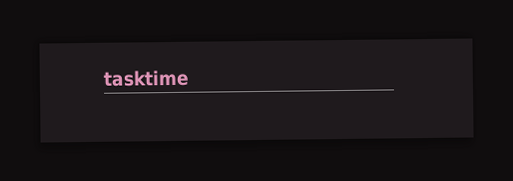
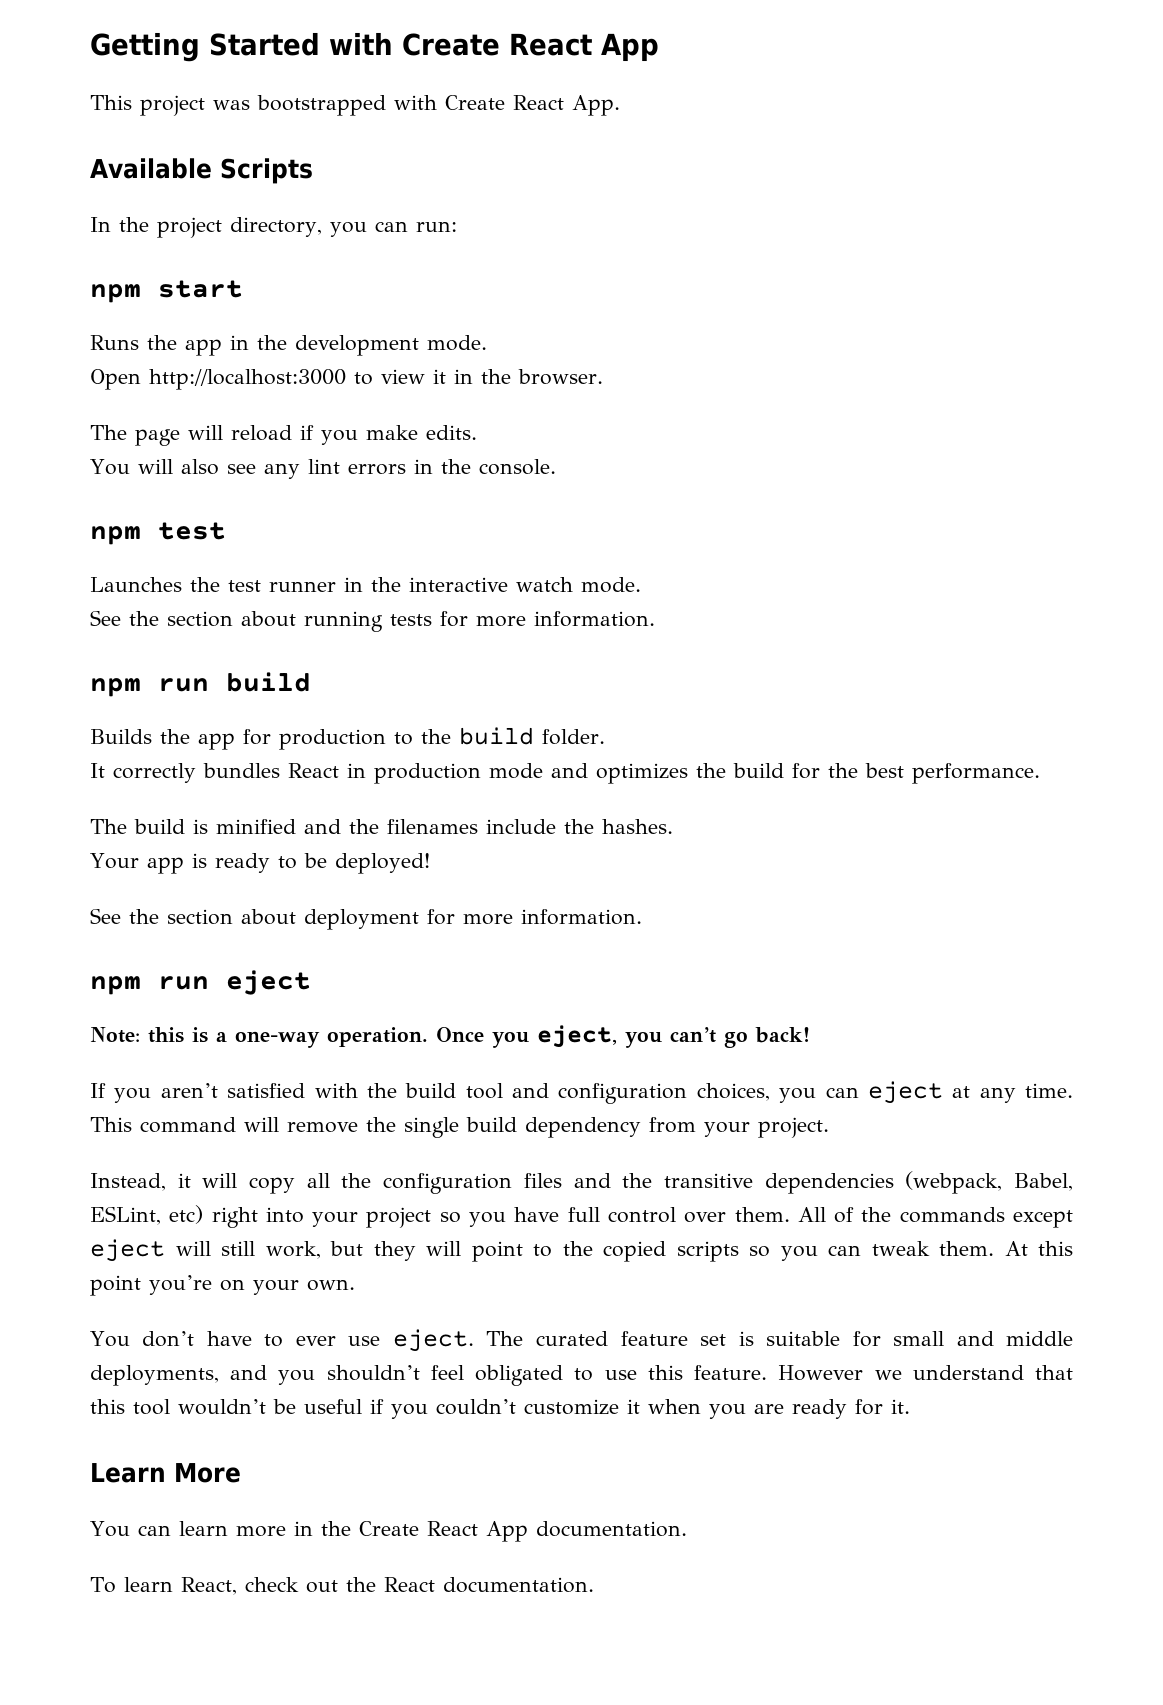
- tasktime
+ Getting Started with Create React App
+ This project was bootstrapped with Create React App.
+ Available Scripts
+ In the project directory, you can run:
+ npm start
+ Runs the app in the development mode.
+ Open http://localhost:3000 to view it in the browser.
+ The page will reload if you make edits.
+ You will also see any lint errors in the console.
+ npm test
+ Launches the test runner in the interactive watch mode.
+ See the section about running tests for more information.
+ npm run build
+ Builds the app for production to the build folder.
+ It correctly bundles React in production mode and optimizes the build for the best performance.
+ The build is minified and the filenames include the hashes.
+ Your app is ready to be deployed!
+ See the section about deployment for more information.
+ npm run eject
+ Note: this is a one-way operation. Once you eject, you can’t go back!
+ If you aren’t satisfied with the build tool and configuration choices, you can eject at any time. This command will remove the single build dependency from your project.
+ Instead, it will copy all the configuration files and the transitive dependencies (webpack, Babel, ESLint, etc) right into your project so you have full control over them. All of the commands except eject will still work, but they will point to the copied scripts so you can tweak them. At this point you’re on your own.
+ You don’t have to ever use eject. The curated feature set is suitable for small and middle deployments, and you shouldn’t feel obligated to use this feature. However we understand that this tool wouldn’t be useful if you couldn’t customize it when you are ready for it.
+ Learn More
+ You can learn more in the Create React App documentation.
+ To learn React, check out the React documentation.

